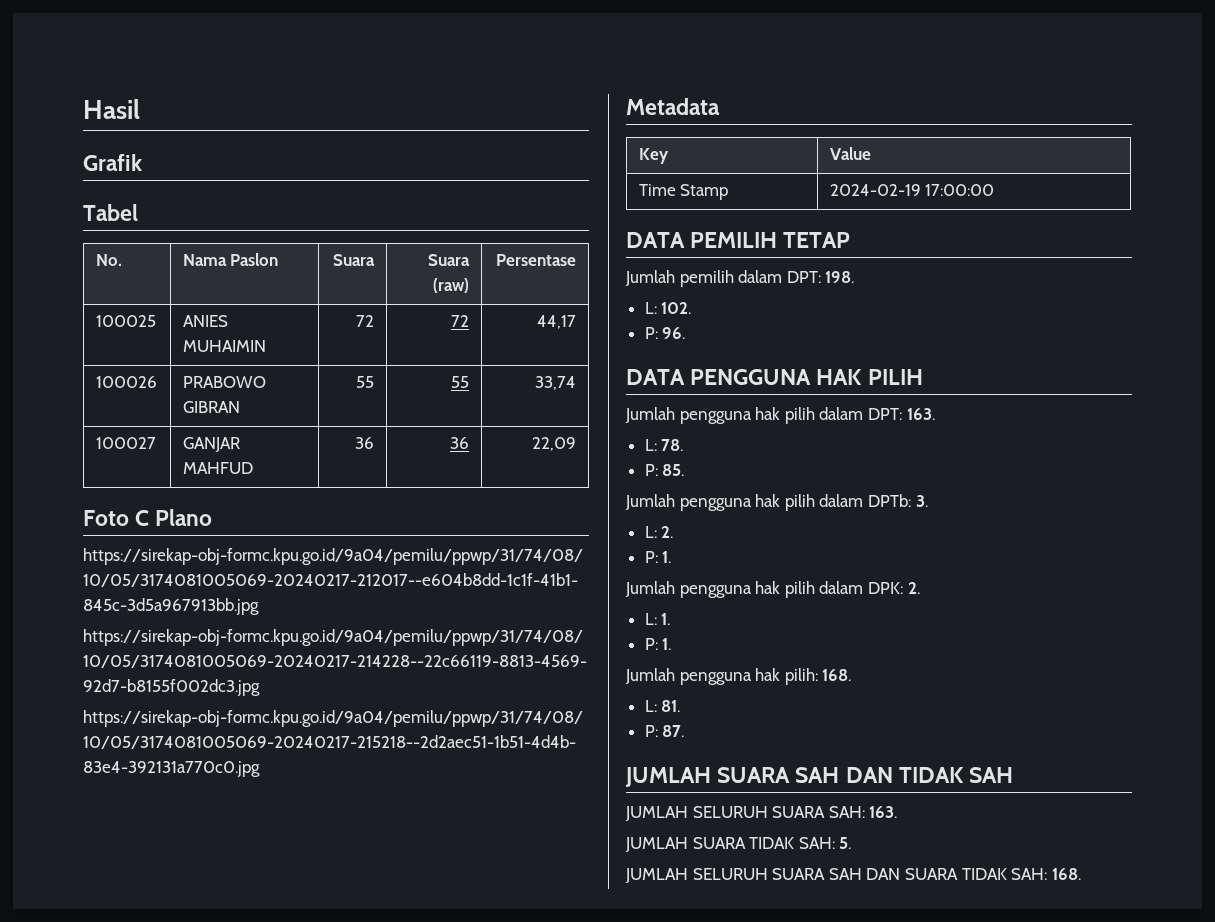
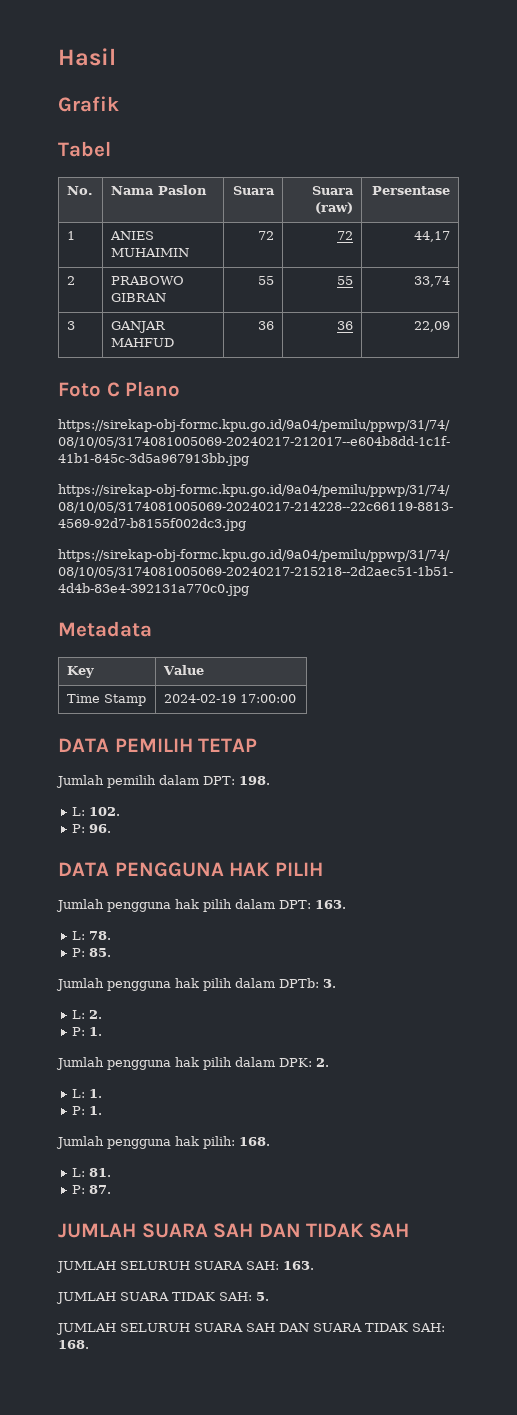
- 100025 | ANIES MUHAIMIN | 72 | 72 | 44,17
+ 1 | ANIES MUHAIMIN | 72 | 72 | 44,17
- 100026 | PRABOWO GIBRAN | 55 | 55 | 33,74
+ 2 | PRABOWO GIBRAN | 55 | 55 | 33,74
- 100027 | GANJAR MAHFUD | 36 | 36 | 22,09
+ 3 | GANJAR MAHFUD | 36 | 36 | 22,09

